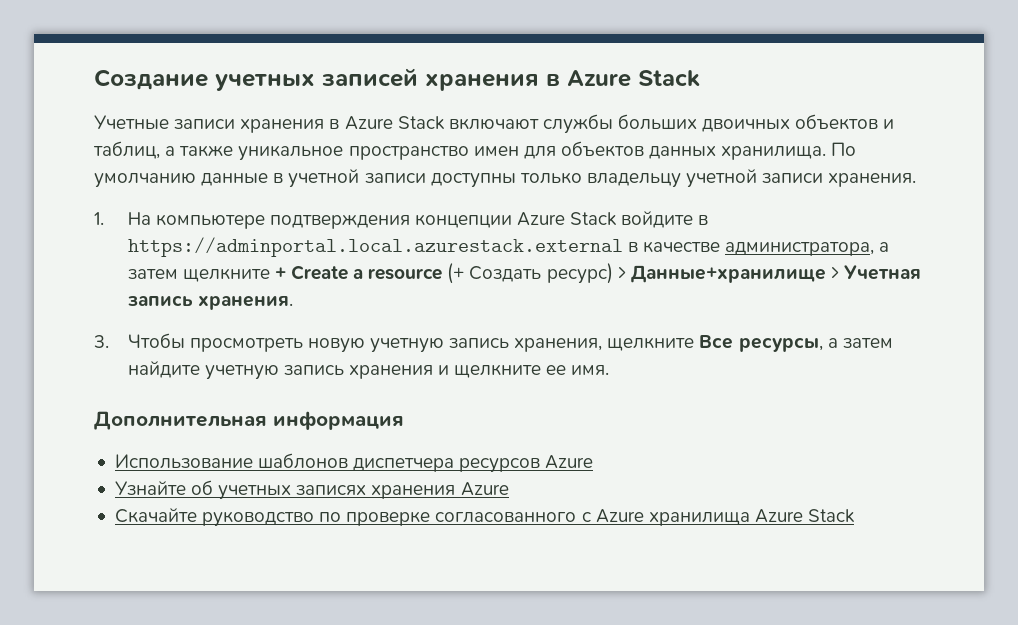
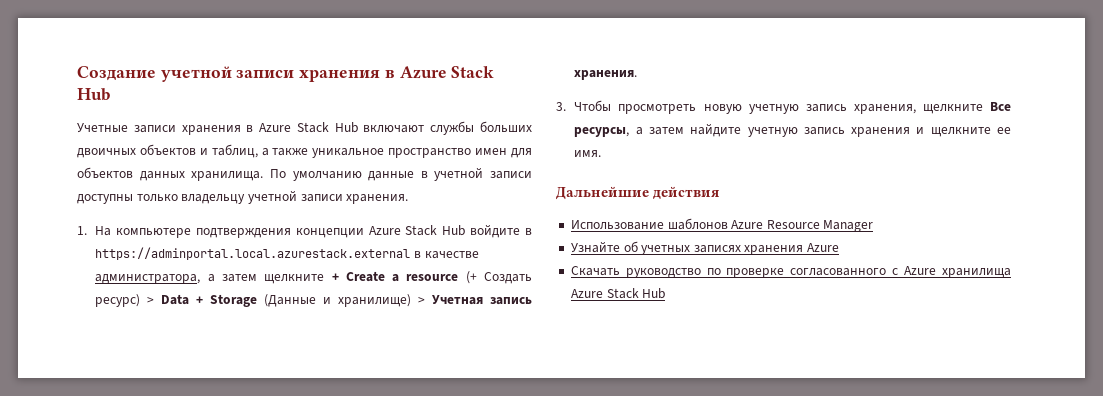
- Создание учетных записей хранения в Azure Stack
+ Создание учетной записи хранения в Azure Stack Hub
- Учетные записи хранения в Azure Stack включают службы больших двоичных объектов и таблиц, а также уникальное пространство имен для объектов данных хранилища.
+ Учетные записи хранения в Azure Stack Hub включают службы больших двоичных объектов и таблиц, а также уникальное пространство имен для объектов данных хранилища.
- 1. На компьютере подтверждения концепции Azure Stack войдите в https://adminportal.local.azurestack.external в качестве администратора, а затем щелкните + Create a resource (+ Создать ресурс) > Данные+хранилище > Учетная запись хранения.
+ 1. На компьютере подтверждения концепции Azure Stack Hub войдите в https://adminportal.local.azurestack.external в качестве администратора, а затем щелкните + Create a resource (+ Создать ресурс) > Data + Storage (Данные и хранилище) > Учетная запись хранения.
- Дополнительная информация
+ Дальнейшие действия
- Использование шаблонов диспетчера ресурсов Azure
+ Использование шаблонов Azure Resource Manager
- Скачайте руководство по проверке согласованного с Azure хранилища Azure Stack
+ Скачать руководство по проверке согласованного с Azure хранилища Azure Stack Hub

